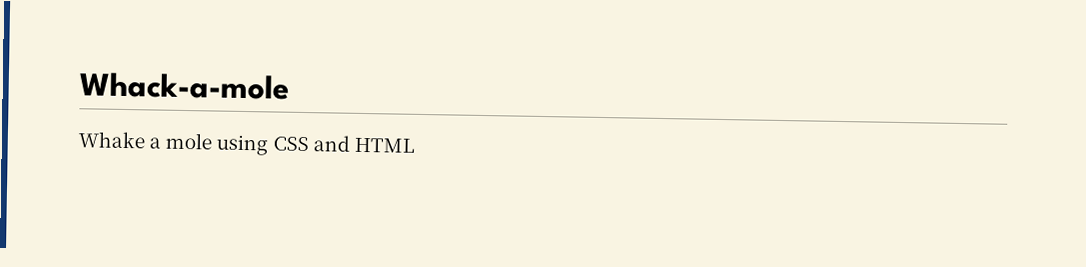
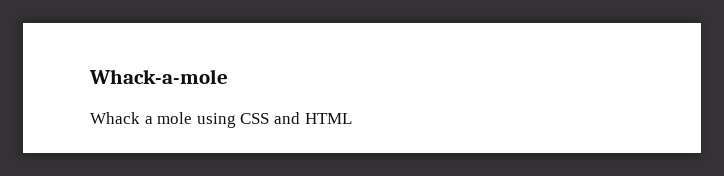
- Whake a mole using CSS and HTML
+ Whack a mole using CSS and HTML

